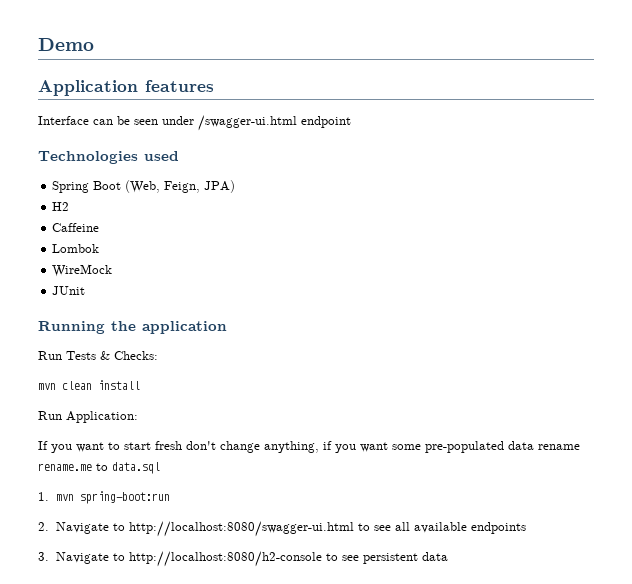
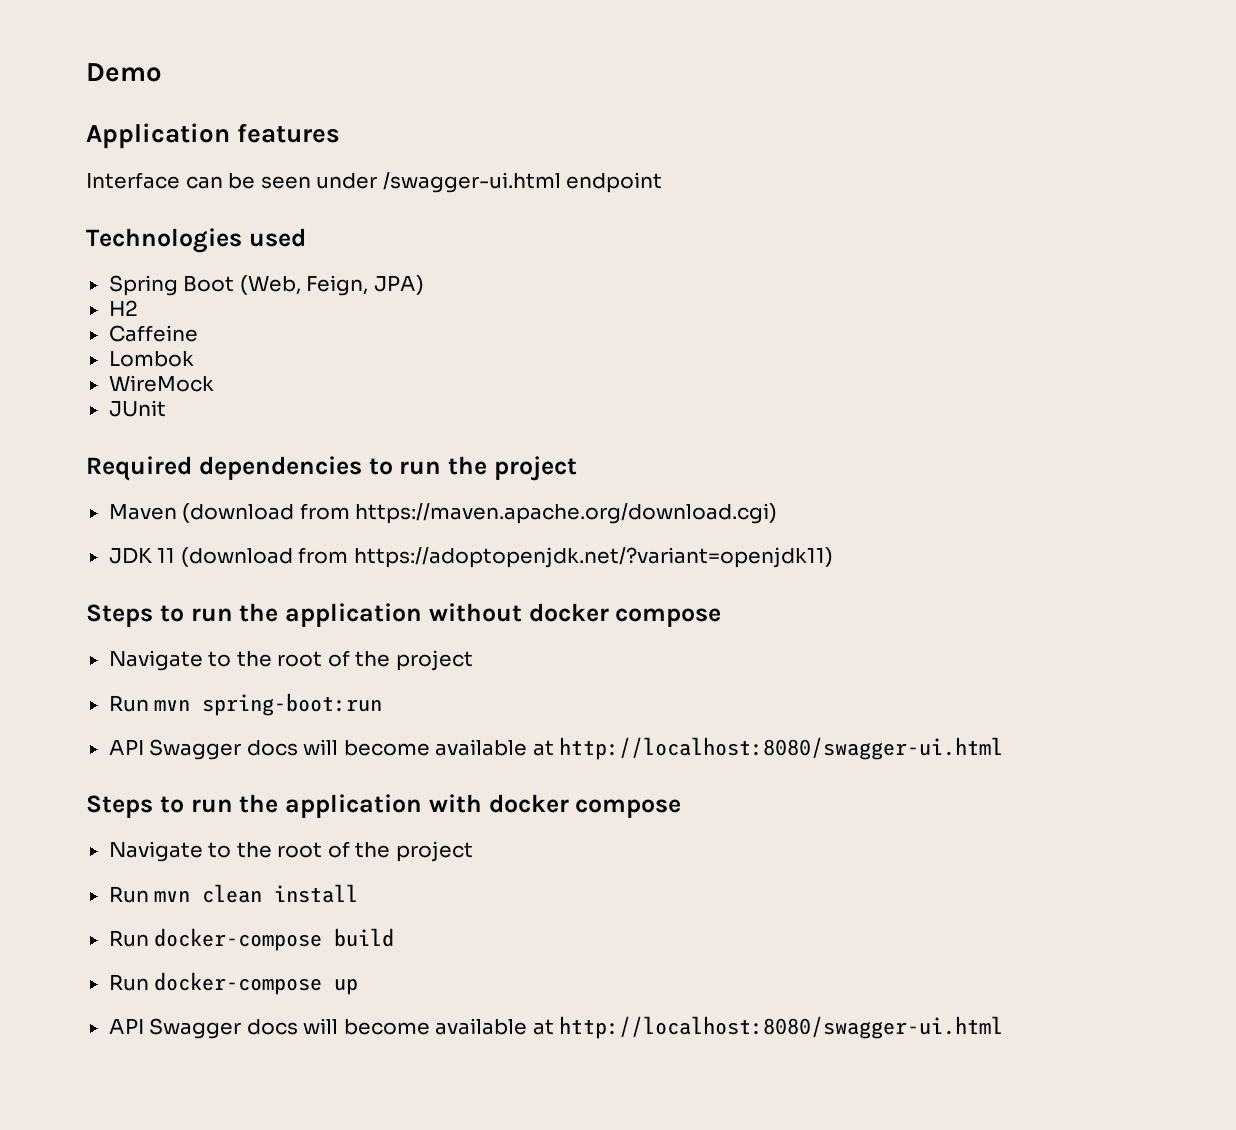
- Running the application
- Run Tests & Checks:
- mvn clean install
- Run Application:
- If you want to start fresh don't change anything, if you want some pre-populated data rename rename.me to data.sql
- 1. mvn spring-boot:run
- 2. Navigate to http://localhost:8080/swagger-ui.html to see all available endpoints
- 3. Navigate to http://localhost:8080/h2-console to see persistent data
+ Required dependencies to run the project
+ Maven (download from https://maven.apache.org/download.cgi)
+ JDK 11 (download from https://adoptopenjdk.net/?variant=openjdk11)
+ Steps to run the application without docker compose
+ Navigate to the root of the project
+ Run mvn spring-boot:run
+ API Swagger docs will become available at http://localhost:8080/swagger-ui.html
+ Steps to run the application with docker compose
+ Navigate to the root of the project
+ Run mvn clean install
+ Run docker-compose build
+ Run docker-compose up
+ API Swagger docs will become available at http://localhost:8080/swagger-ui.html

